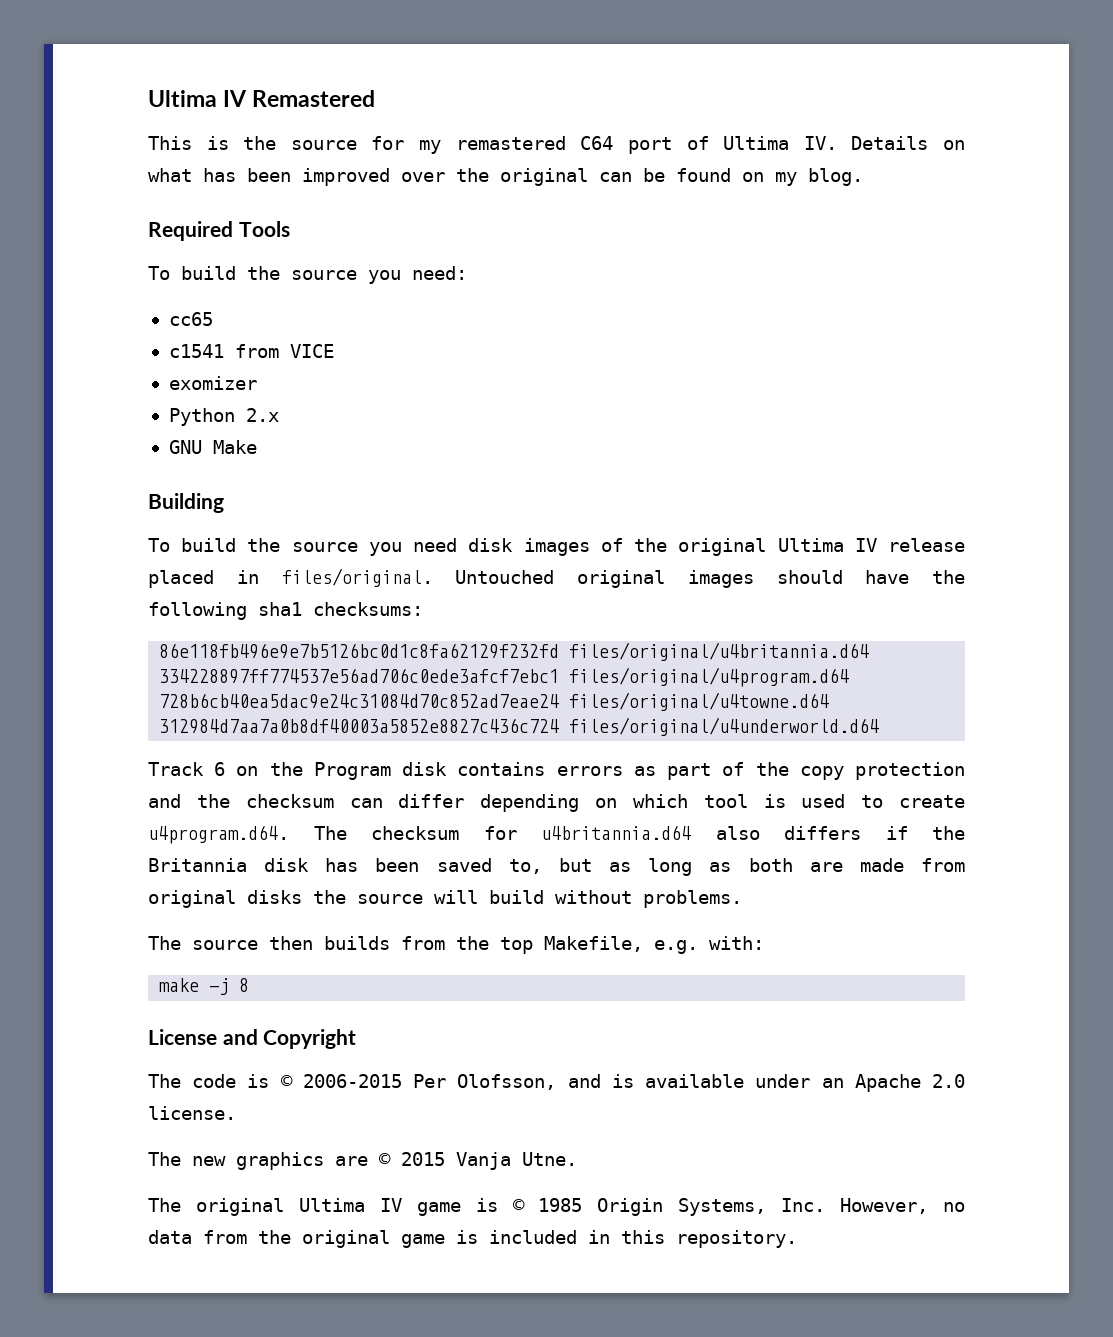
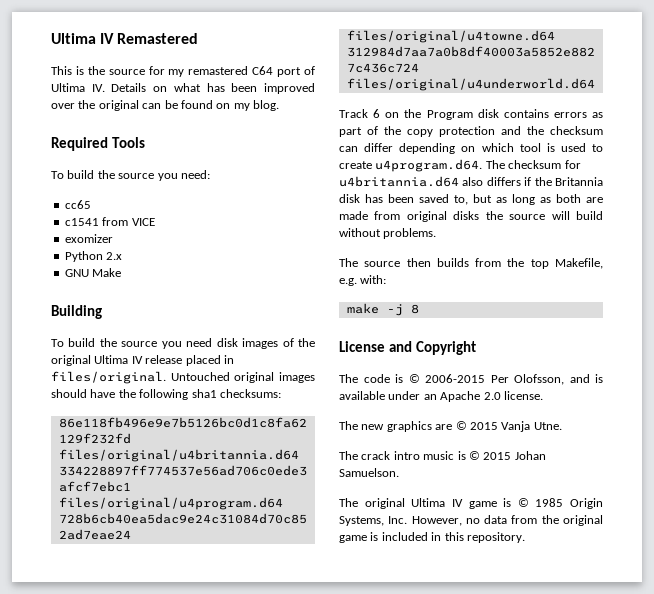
+ The crack intro music is © 2015 Johan Samuelson.

